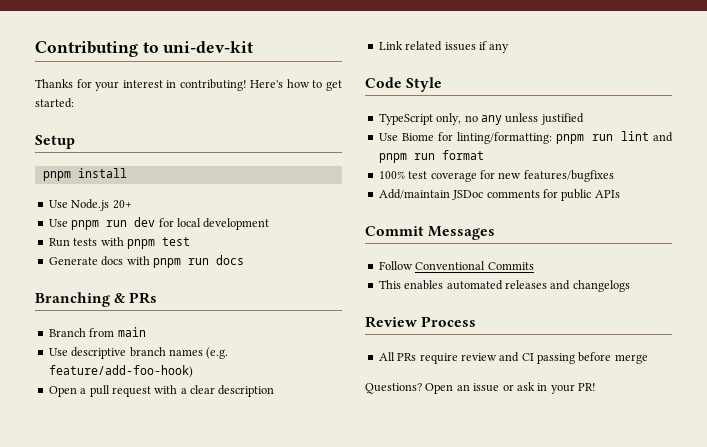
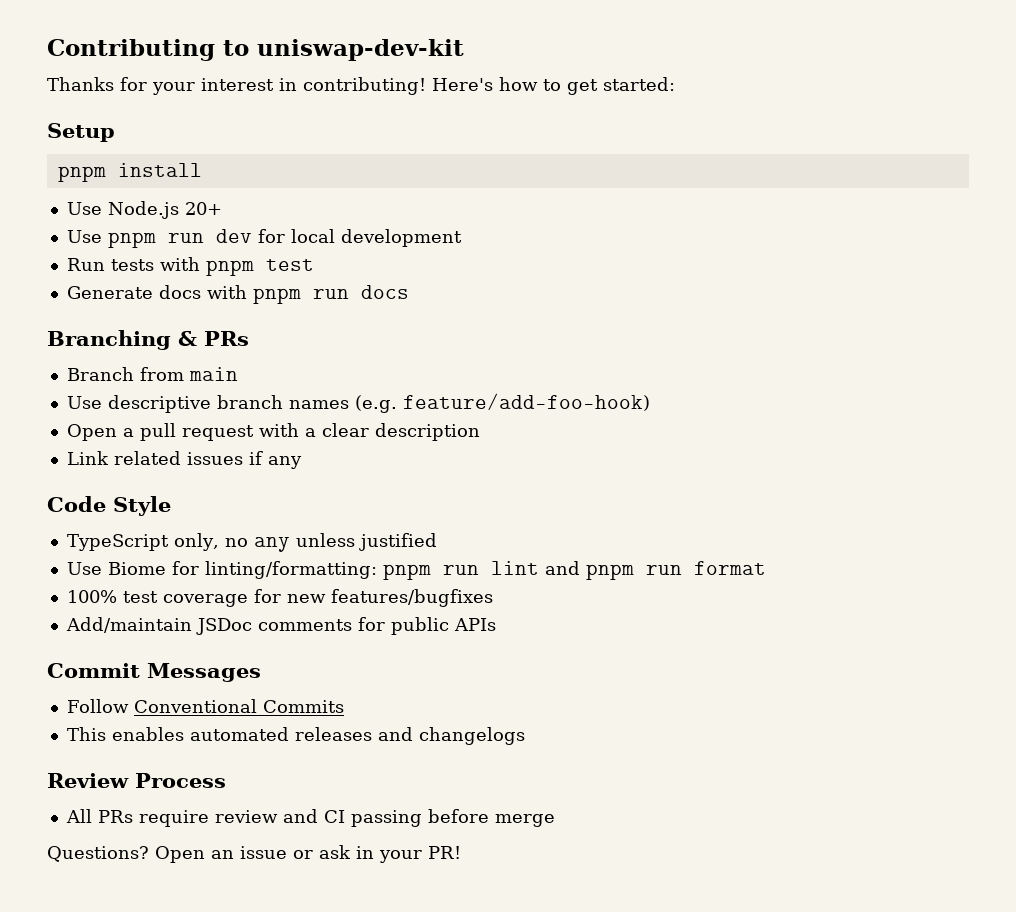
- Contributing to uni-dev-kit
+ Contributing to uniswap-dev-kit

